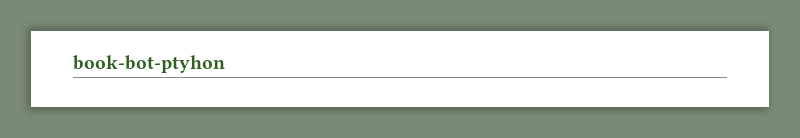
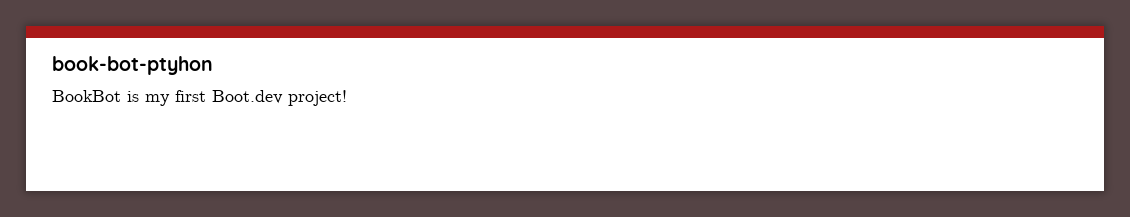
+ BookBot is my first Boot.dev project!

